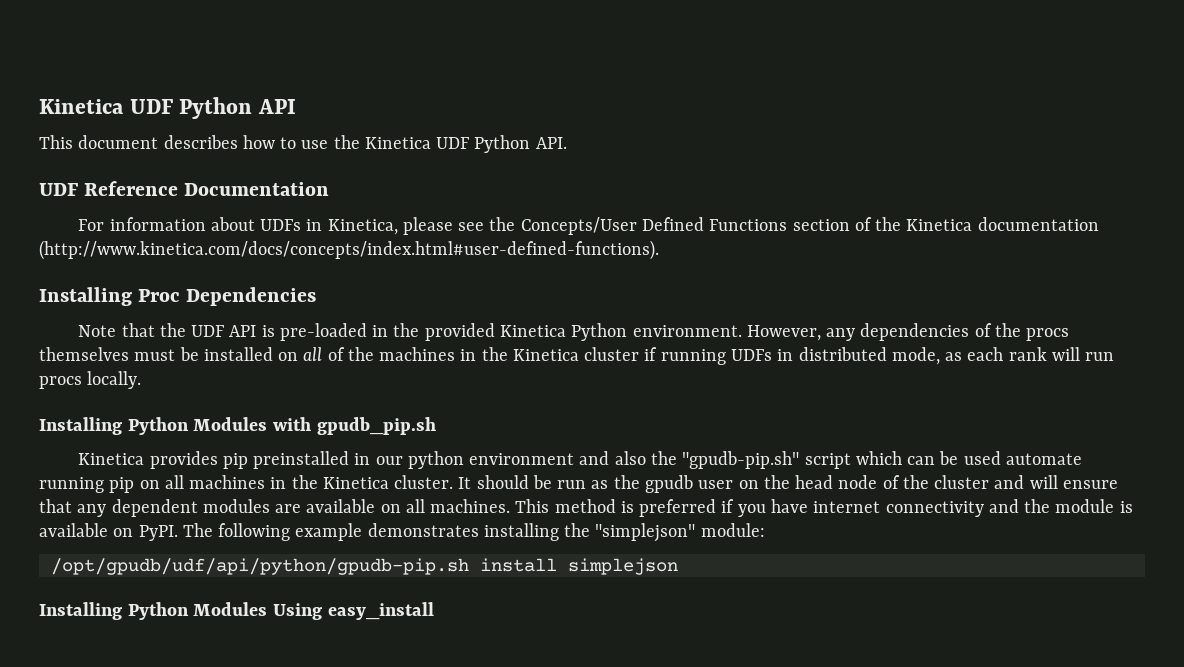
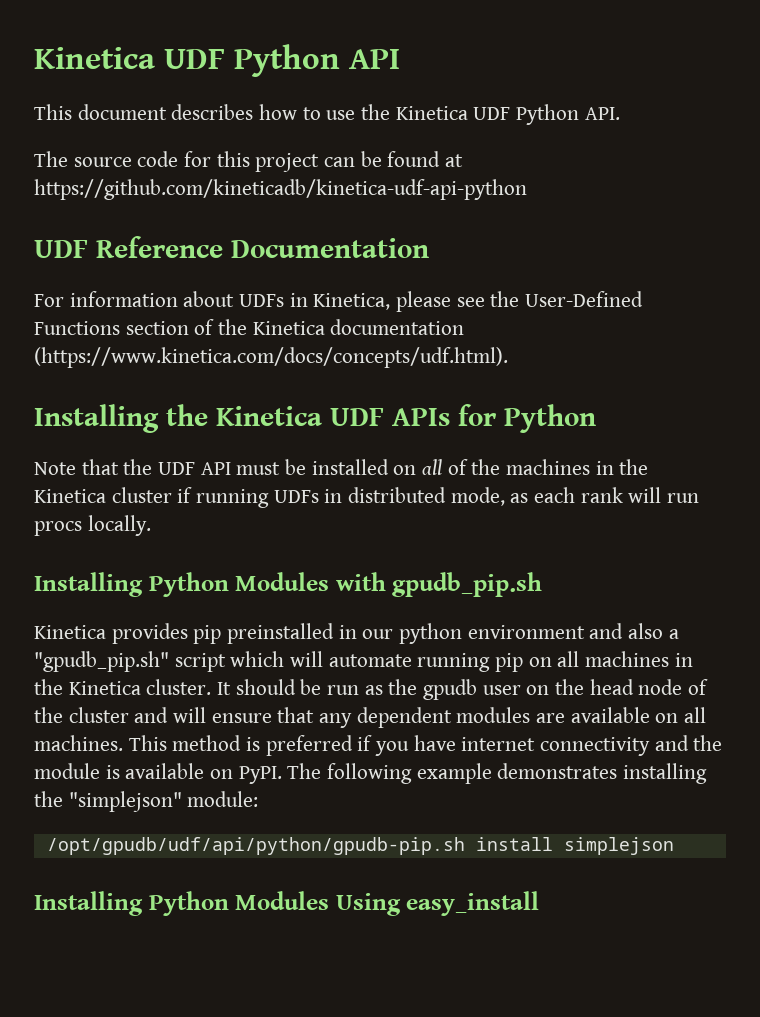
+ The source code for this project can be found at https://github.com/kineticadb/kinetica-udf-api-python
- For information about UDFs in Kinetica, please see the Concepts/User Defined Functions section of the Kinetica documentation (http://www.kinetica.com/docs/concepts/index.html#user-defined-functions).
- Installing Proc Dependencies
+ For information about UDFs in Kinetica, please see the User-Defined Functions section of the Kinetica documentation (https://www.kinetica.com/docs/concepts/udf.html).
+ Installing the Kinetica UDF APIs for Python
- Note that the UDF API is pre-loaded in the provided Kinetica Python environment. However, any dependencies of the procs themselves must be installed on all of the machines in the Kinetica cluster if running UDFs in distributed mode, as each rank will run procs locally.
+ Note that the UDF API must be installed on all of the machines in the Kinetica cluster if running UDFs in distributed mode, as each rank will run procs locally.
- Kinetica provides pip preinstalled in our python environment and also the "gpudb-pip.sh" script which can be used automate running pip on all machines in the Kinetica cluster.
+ Kinetica provides pip preinstalled in our python environment and also a "gpudb_pip.sh" script which will automate running pip on all machines in the Kinetica cluster.

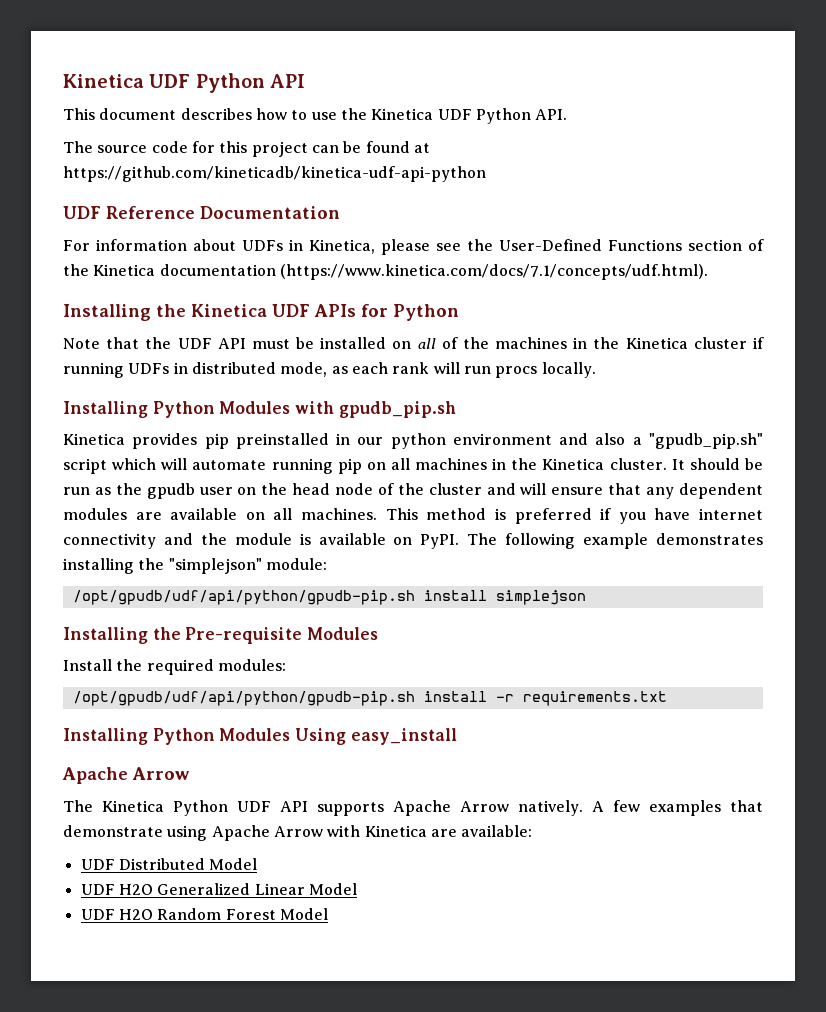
- For information about UDFs in Kinetica, please see the User-Defined Functions section of the Kinetica documentation (https://www.kinetica.com/docs/concepts/udf.html).
+ For information about UDFs in Kinetica, please see the User-Defined Functions section of the Kinetica documentation (https://www.kinetica.com/docs/7.1/concepts/udf.html).
+ Installing the Pre-requisite Modules
+ Install the required modules:
+ /opt/gpudb/udf/api/python/gpudb-pip.sh install -r requirements.txt
  Installing Python Modules Using easy_install
+ Apache Arrow
+ The Kinetica Python UDF API supports Apache Arrow natively. A few examples that demonstrate using Apache Arrow with Kinetica are available:
+ UDF Distributed Model
+ UDF H2O Generalized Linear Model
+ UDF H2O Random Forest Model

